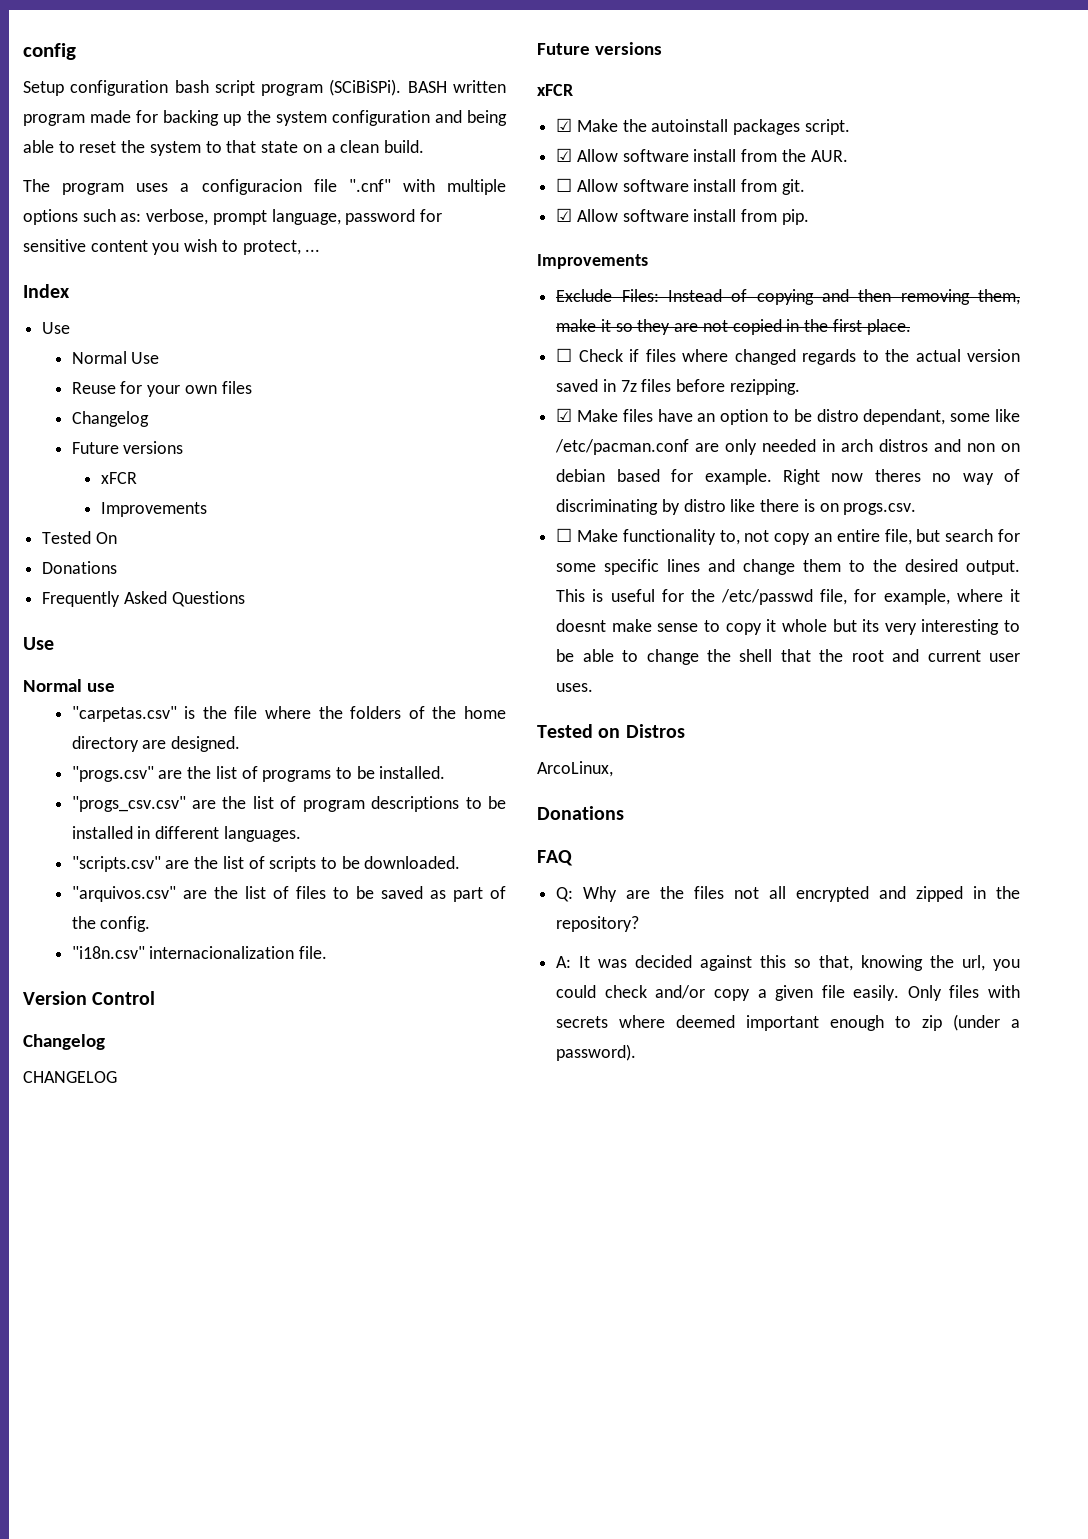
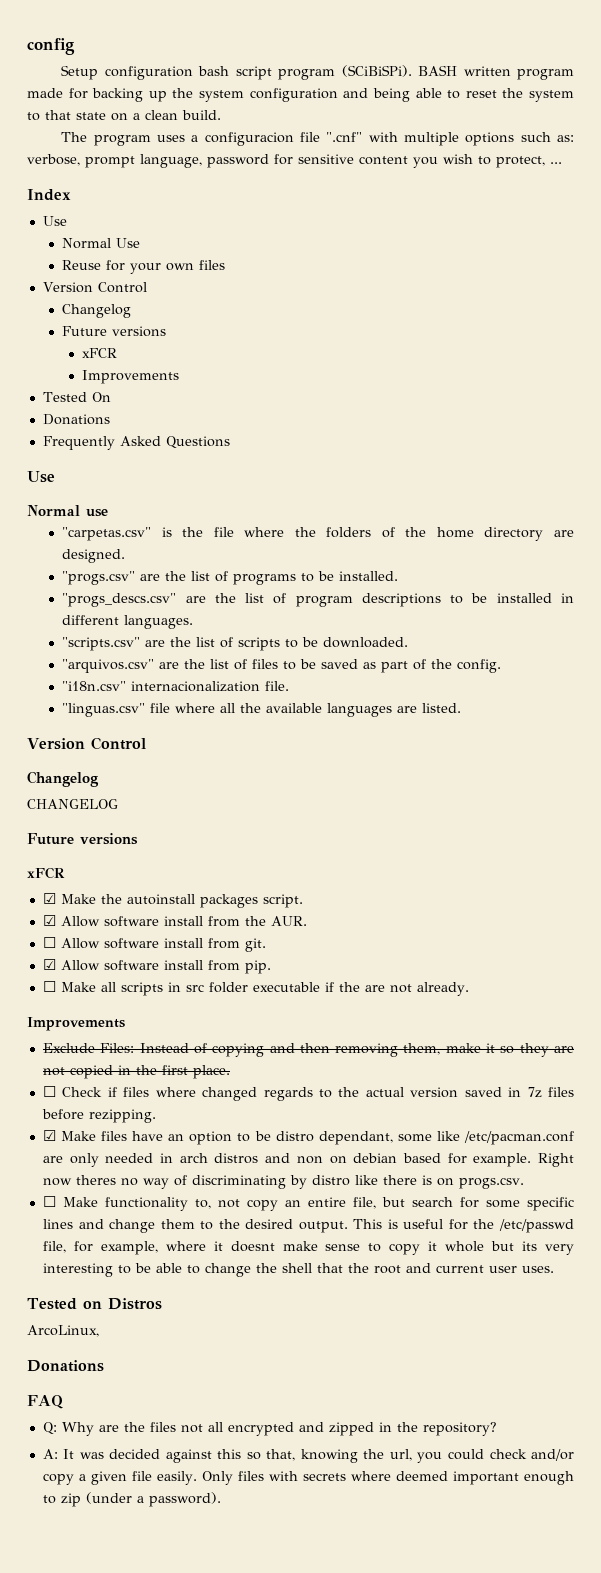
  Reuse for your own files
+ Version Control
- "progs_csv.csv" are the list of program descriptions to be installed in different languages.
+ "progs_descs.csv" are the list of program descriptions to be installed in different languages.
+ "linguas.csv" file where all the available languages are listed.
+ ☐ Make all scripts in src folder executable if the are not already.

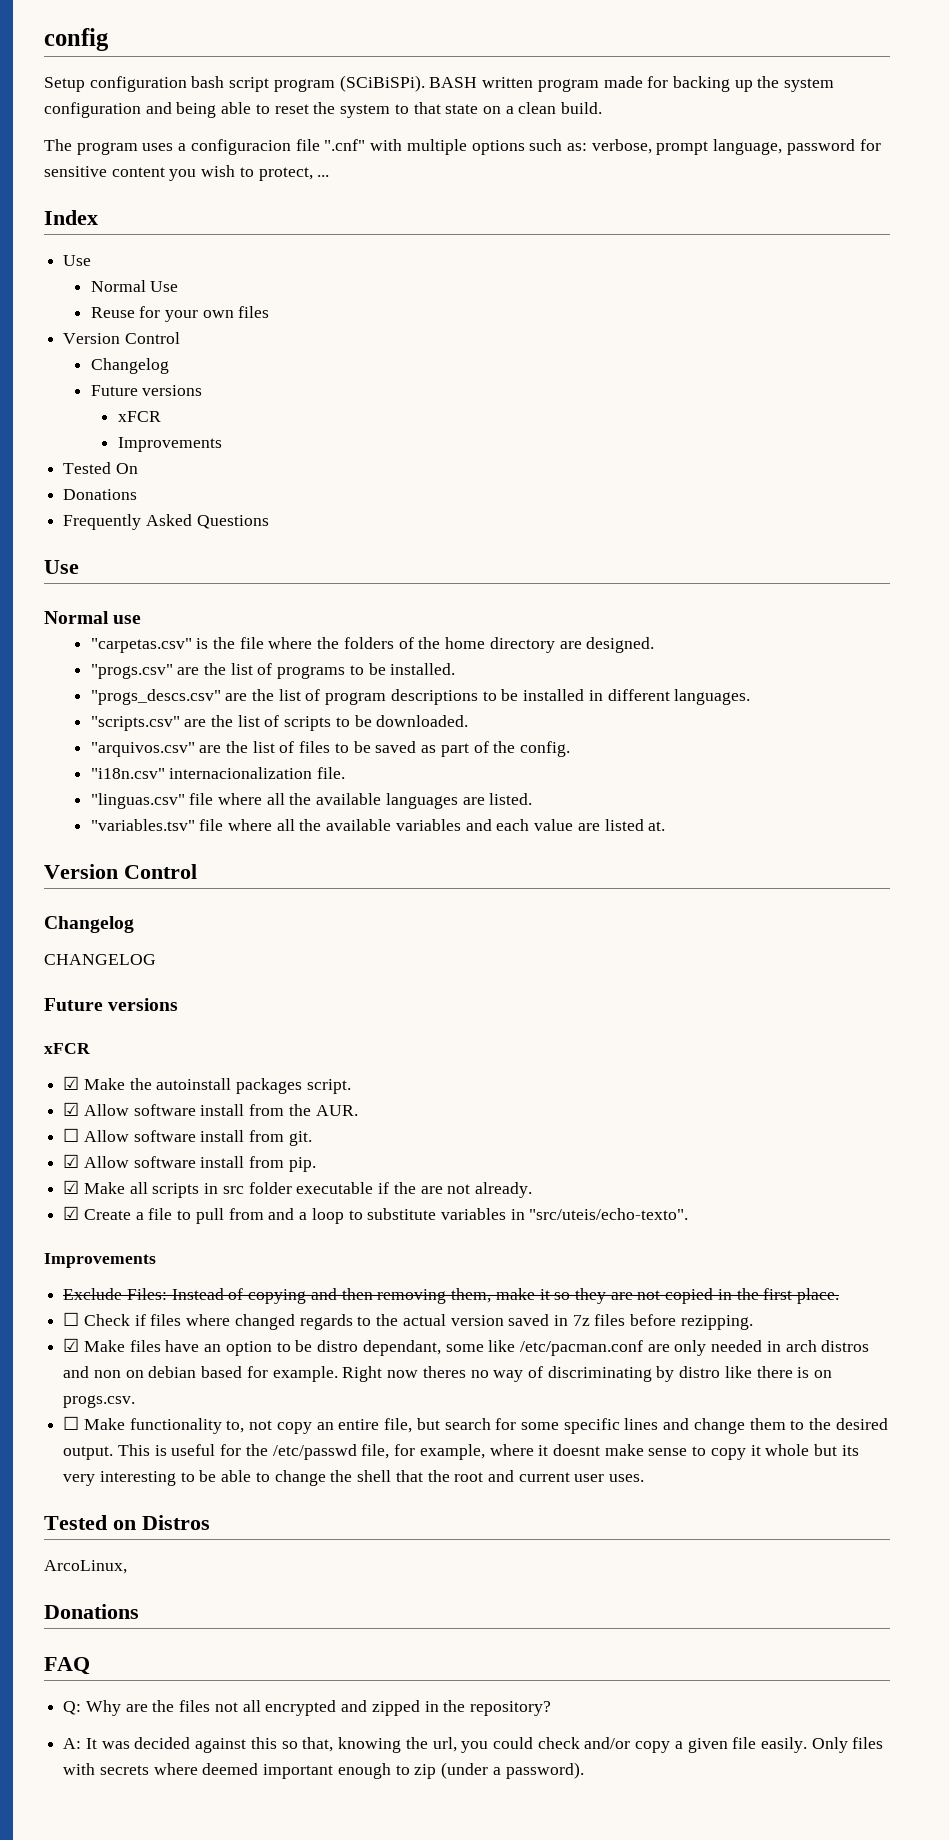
+ "variables.tsv" file where all the available variables and each value are listed at.
- ☐ Make all scripts in src folder executable if the are not already.
+ ☑ Make all scripts in src folder executable if the are not already.
+ ☑ Create a file to pull from and a loop to substitute variables in "src/uteis/echo-texto".

